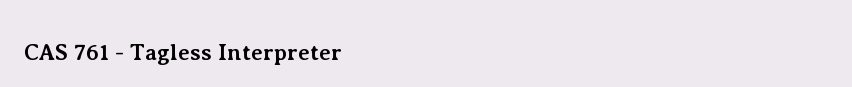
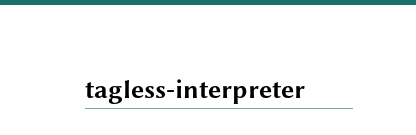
- CAS 761 - Tagless Interpreter
+ tagless-interpreter

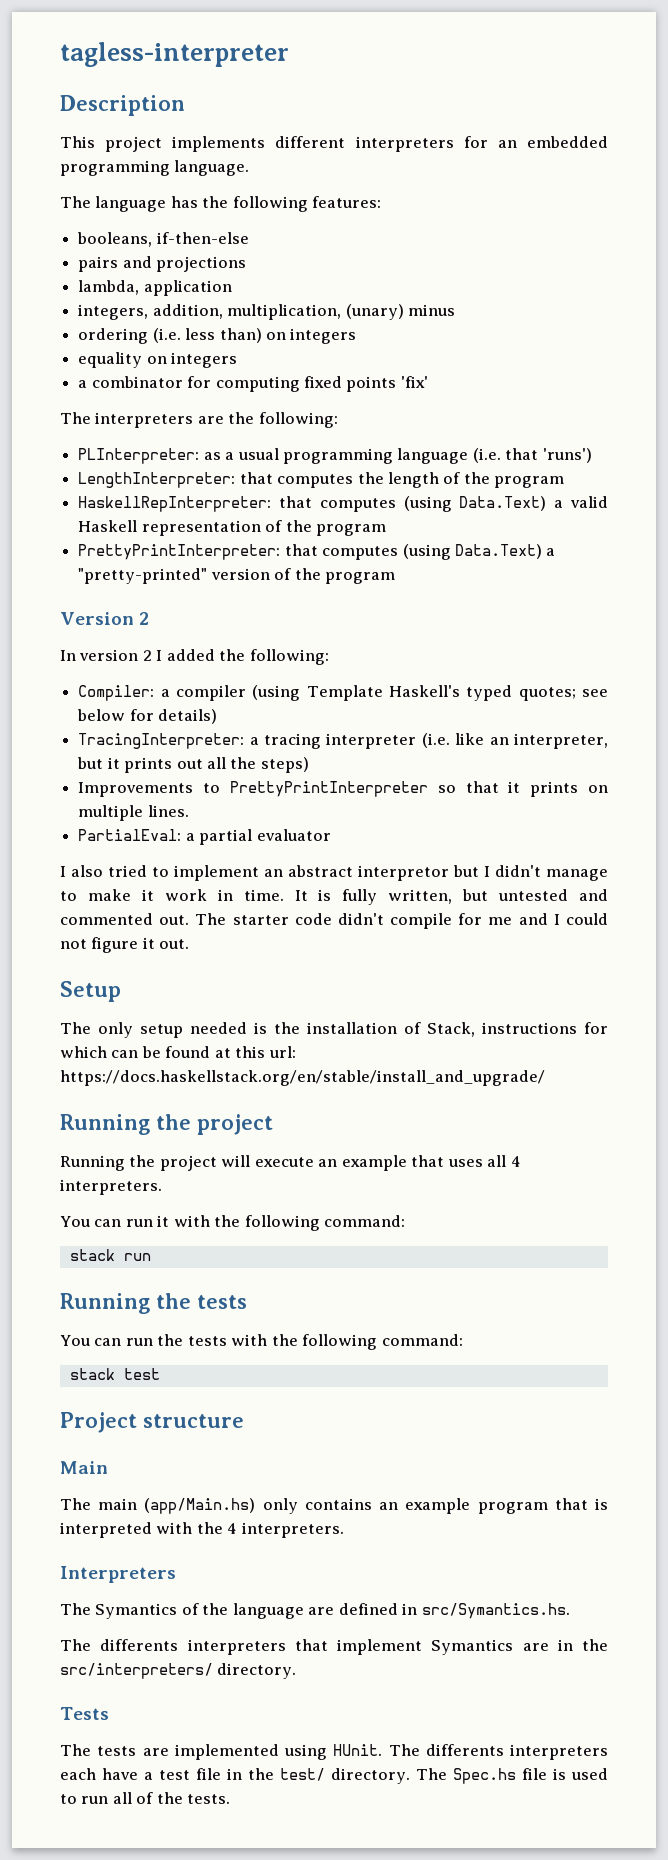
+ Description
+ This project implements different interpreters for an embedded programming language.
+ The language has the following features:
+ booleans, if-then-else
+ pairs and projections
+ lambda, application
+ integers, addition, multiplication, (unary) minus
+ ordering (i.e. less than) on integers
+ equality on integers
+ a combinator for computing fixed points 'fix'
+ The interpreters are the following:
+ PLInterpreter: as a usual programming language (i.e. that 'runs')
+ LengthInterpreter: that computes the length of the program
+ HaskellRepInterpreter: that computes (using Data.Text) a valid Haskell representation of the program
+ PrettyPrintInterpreter: that computes (using Data.Text) a "pretty-printed" version of the program
+ Version 2
+ In version 2 I added the following:
+ Compiler: a compiler (using Template Haskell's typed quotes; see below for details)
+ TracingInterpreter: a tracing interpreter (i.e. like an interpreter, but it prints out all the steps)
+ Improvements to PrettyPrintInterpreter so that it prints on multiple lines.
+ PartialEval: a partial evaluator
+ I also tried to implement an abstract interpretor but I didn't manage to make it work in time. It is fully written, but untested and commented out. The starter code didn't compile for me and I could not figure it out.
+ Setup
+ The only setup needed is the installation of Stack, instructions for which can be found at this url: https://docs.haskellstack.org/en/stable/install_and_upgrade/
+ Running the project
+ Running the project will execute an example that uses all 4 interpreters.
+ You can run it with the following command:
+ stack run
+ Running the tests
+ You can run the tests with the following command:
+ stack test
+ Project structure
+ Main
+ The main (app/Main.hs) only contains an example program that is interpreted with the 4 interpreters.
+ Interpreters
+ The Symantics of the language are defined in src/Symantics.hs.
+ The differents interpreters that implement Symantics are in the src/interpreters/ directory.
+ Tests
+ The tests are implemented using HUnit. The differents interpreters each have a test file in the test/ directory. The Spec.hs file is used to run all of the tests.

